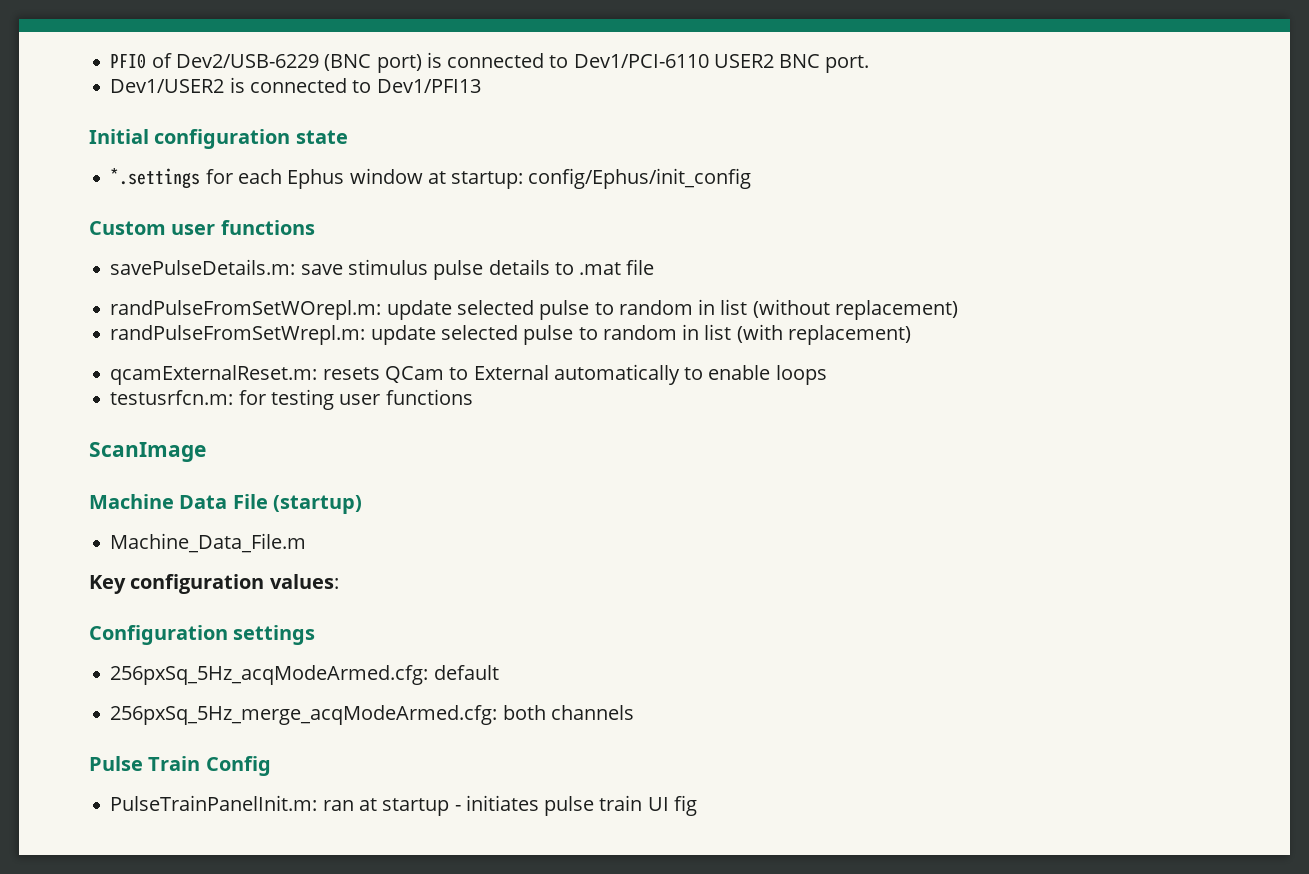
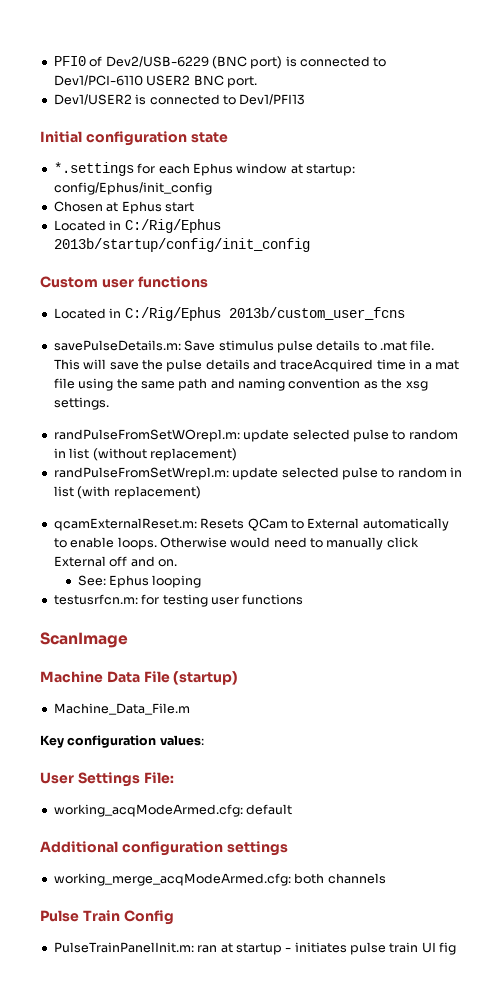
+ Chosen at Ephus start
+ Located in C:/Rig/Ephus 2013b/startup/config/init_config
+ Located in C:/Rig/Ephus 2013b/custom_user_fcns
- savePulseDetails.m: save stimulus pulse details to .mat file
+ savePulseDetails.m: Save stimulus pulse details to .mat file. This will save the pulse details and traceAcquired time in a mat file using the same path and naming convention as the xsg settings.
- qcamExternalReset.m: resets QCam to External automatically to enable loops
+ qcamExternalReset.m: Resets QCam to External automatically to enable loops. Otherwise would need to manually click External off and on.
+ See: Ephus looping
- Configuration settings
- 256pxSq_5Hz_acqModeArmed.cfg: default
- 256pxSq_5Hz_merge_acqModeArmed.cfg: both channels
+ User Settings File:
+ working_acqModeArmed.cfg: default
+ Additional configuration settings
+ working_merge_acqModeArmed.cfg: both channels

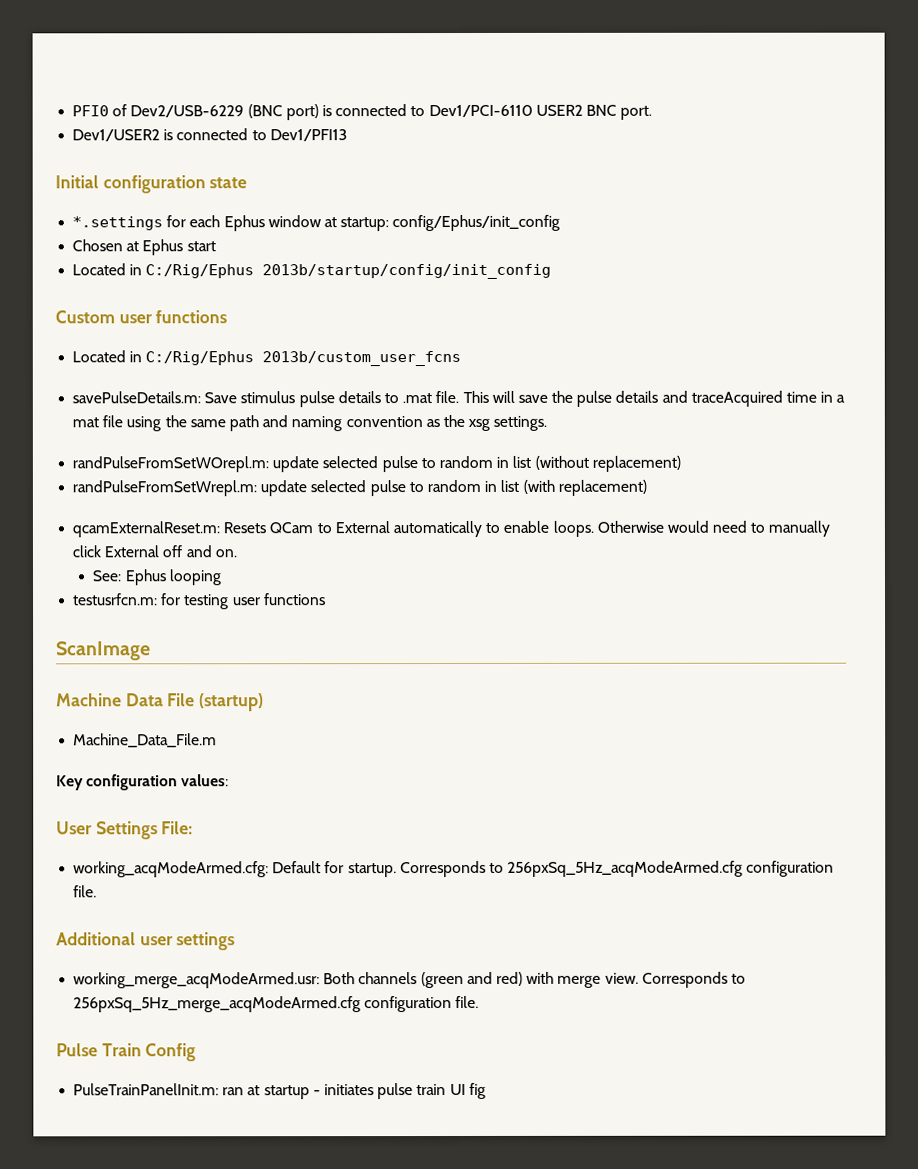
- working_acqModeArmed.cfg: default
+ working_acqModeArmed.cfg: Default for startup. Corresponds to 256pxSq_5Hz_acqModeArmed.cfg configuration file.
- Additional configuration settings
+ Additional user settings
- working_merge_acqModeArmed.cfg: both channels
+ working_merge_acqModeArmed.usr: Both channels (green and red) with merge view. Corresponds to 256pxSq_5Hz_merge_acqModeArmed.cfg configuration file.

